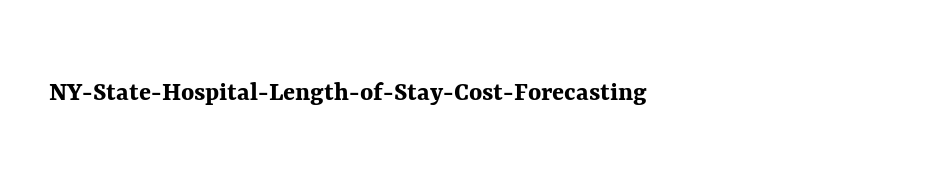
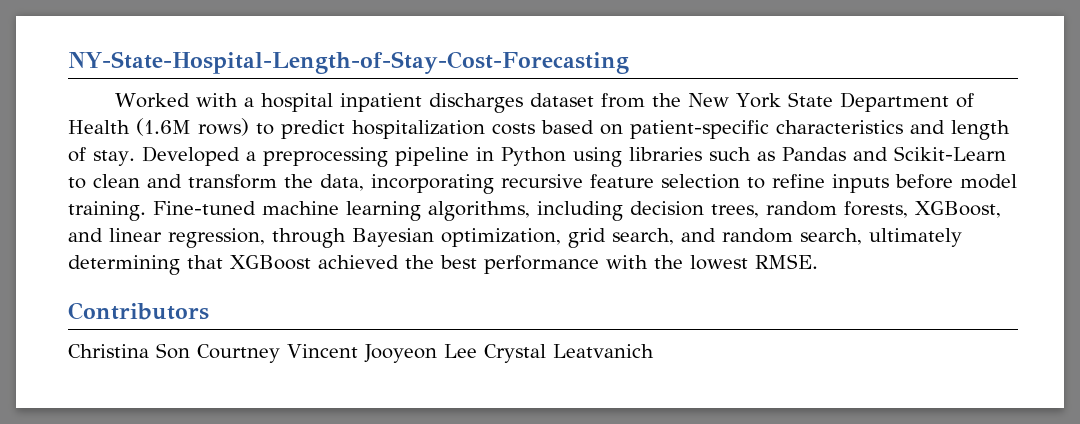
+ Worked with a hospital inpatient discharges dataset from the New York State Department of Health (1.6M rows) to predict hospitalization costs based on patient-specific characteristics and length of stay. Developed a preprocessing pipeline in Python using libraries such as Pandas and Scikit-Learn to clean and transform the data, incorporating recursive feature selection to refine inputs before model training. Fine-tuned machine learning algorithms, including decision trees, random forests, XGBoost, and linear regression, through Bayesian optimization, grid search, and random search, ultimately determining that XGBoost achieved the best performance with the lowest RMSE.
+ Contributors
+ Christina Son Courtney Vincent Jooyeon Lee Crystal Leatvanich

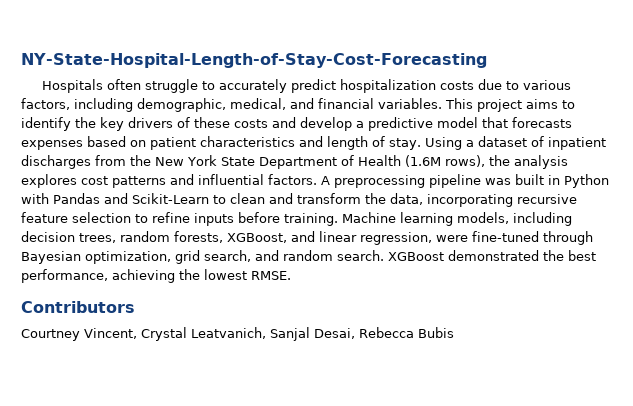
- Worked with a hospital inpatient discharges dataset from the New York State Department of Health (1.6M rows) to predict hospitalization costs based on patient-specific characteristics and length of stay. Developed a preprocessing pipeline in Python using libraries such as Pandas and Scikit-Learn to clean and transform the data, incorporating recursive feature selection to refine inputs before model training. Fine-tuned machine learning algorithms, including decision trees, random forests, XGBoost, and linear regression, through Bayesian optimization, grid search, and random search, ultimately determining that XGBoost achieved the best performance with the lowest RMSE.
+ Hospitals often struggle to accurately predict hospitalization costs due to various factors, including demographic, medical, and financial variables. This project aims to identify the key drivers of these costs and develop a predictive model that forecasts expenses based on patient characteristics and length of stay. Using a dataset of inpatient discharges from the New York State Department of Health (1.6M rows), the analysis explores cost patterns and influential factors. A preprocessing pipeline was built in Python with Pandas and Scikit-Learn to clean and transform the data, incorporating recursive feature selection to refine inputs before training. Machine learning models, including decision trees, random forests, XGBoost, and linear regression, were fine-tuned through Bayesian optimization, grid search, and random search. XGBoost demonstrated the best performance, achieving the lowest RMSE.
  Contributors
- Christina Son Courtney Vincent Jooyeon Lee Crystal Leatvanich
+ Courtney Vincent, Crystal Leatvanich, Sanjal Desai, Rebecca Bubis

